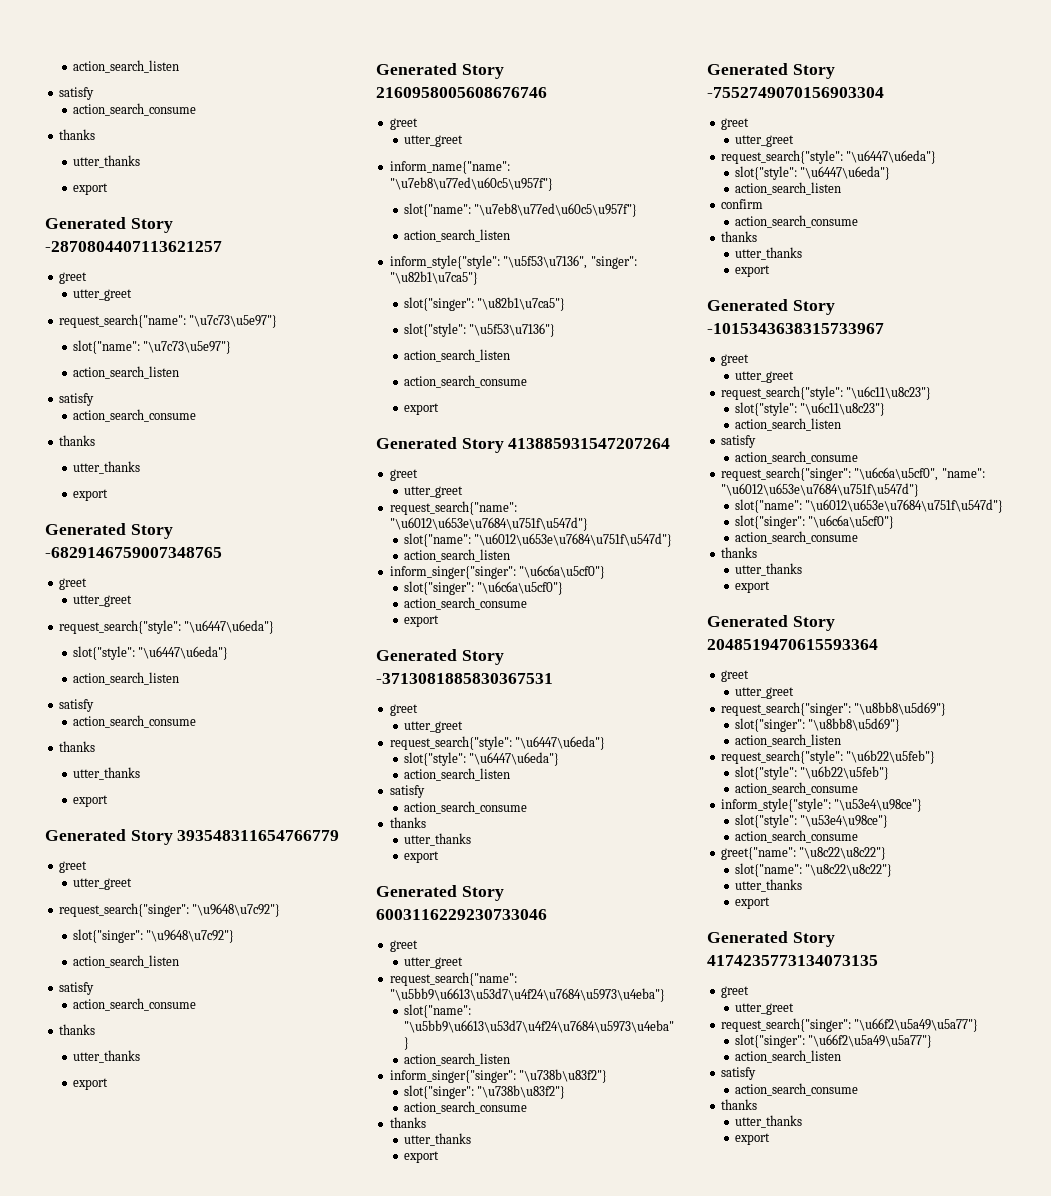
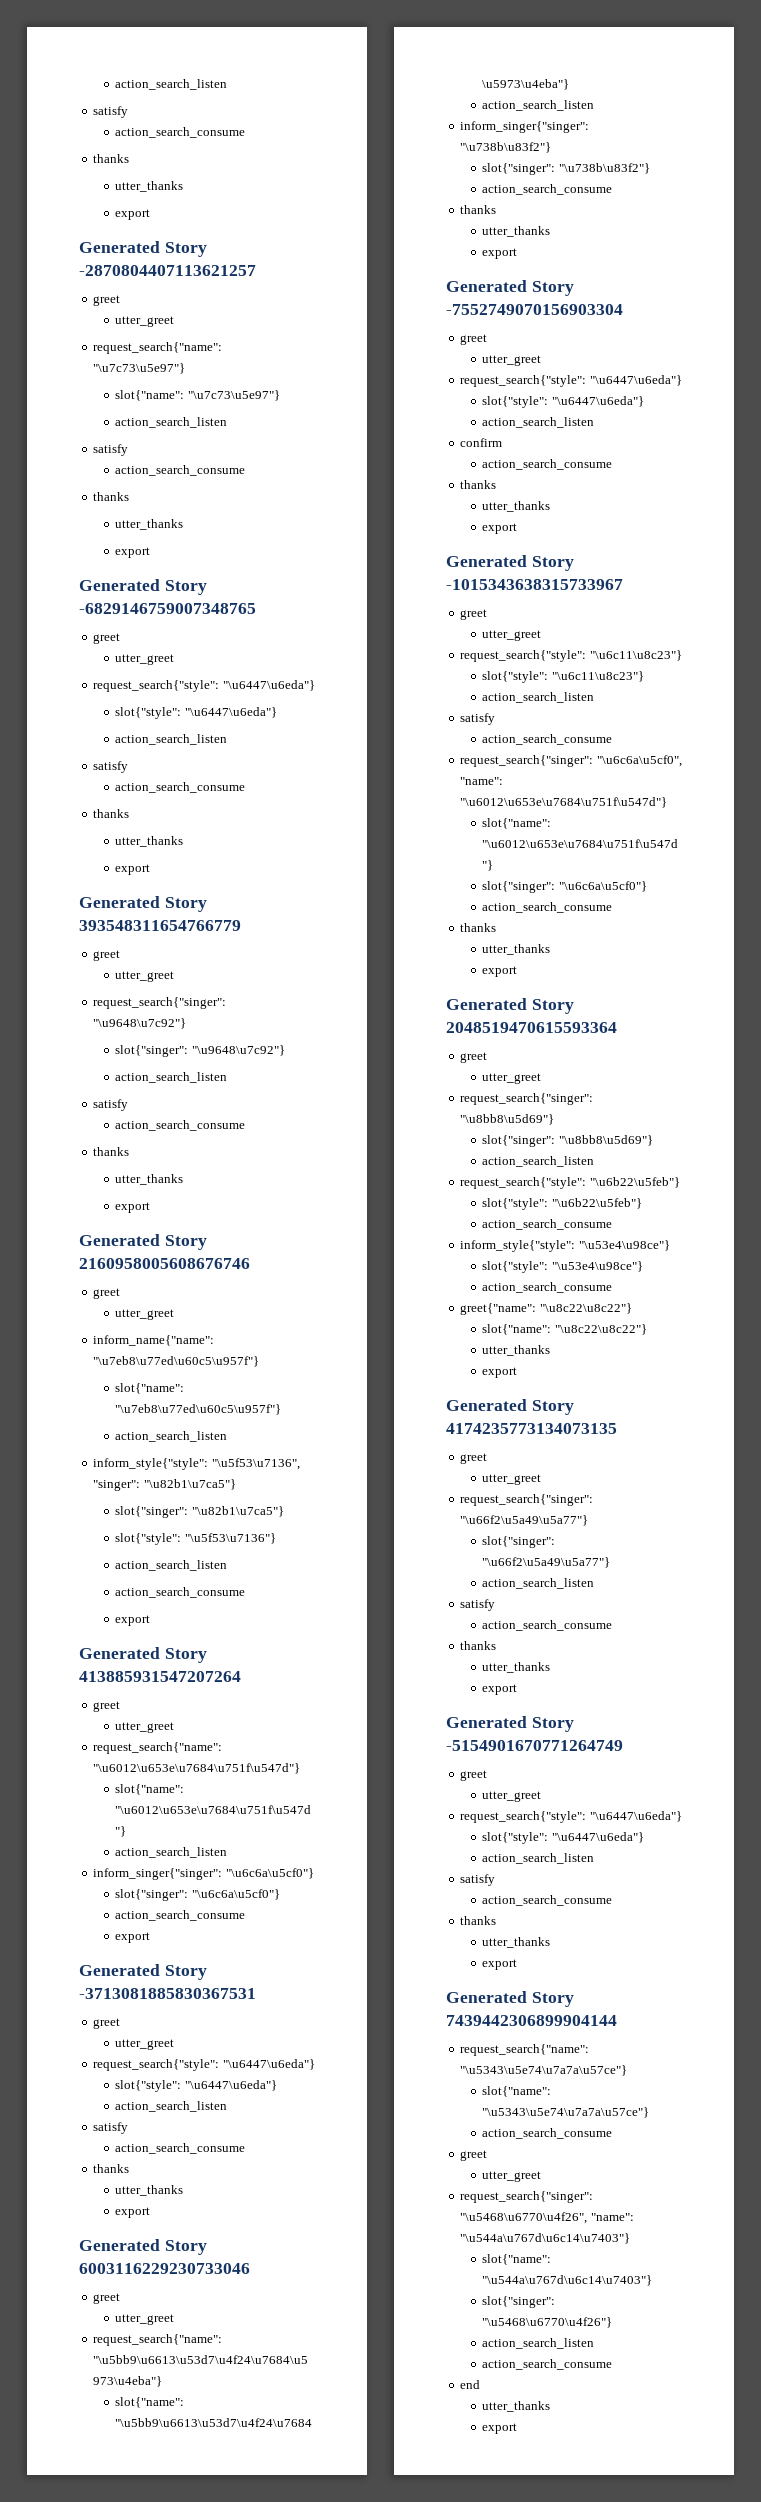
+ Generated Story -5154901670771264749
+ greet
+ utter_greet
+ request_search{"style": "\u6447\u6eda"}
+ slot{"style": "\u6447\u6eda"}
+ action_search_listen
+ satisfy
+ action_search_consume
+ thanks
+ utter_thanks
+ export
+ Generated Story 7439442306899904144
+ request_search{"name": "\u5343\u5e74\u7a7a\u57ce"}
+ slot{"name": "\u5343\u5e74\u7a7a\u57ce"}
+ action_search_consume
+ greet
+ utter_greet
+ request_search{"singer": "\u5468\u6770\u4f26", "name": "\u544a\u767d\u6c14\u7403"}
+ slot{"name": "\u544a\u767d\u6c14\u7403"}
+ slot{"singer": "\u5468\u6770\u4f26"}
+ action_search_listen
+ action_search_consume
+ end
+ utter_thanks
+ export

